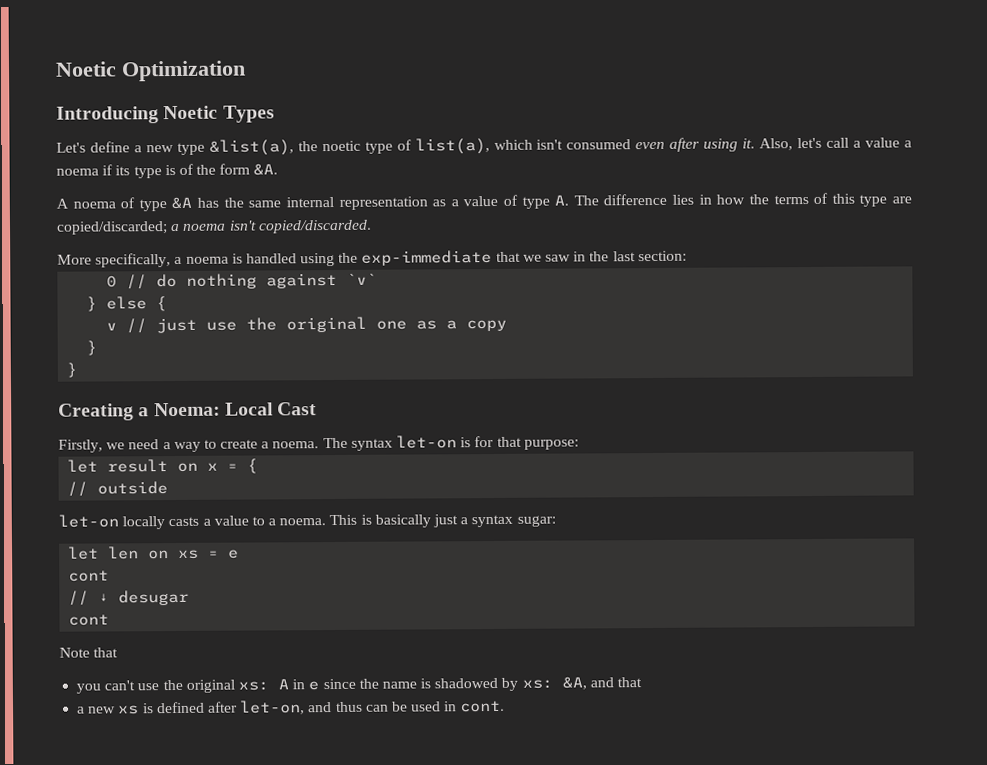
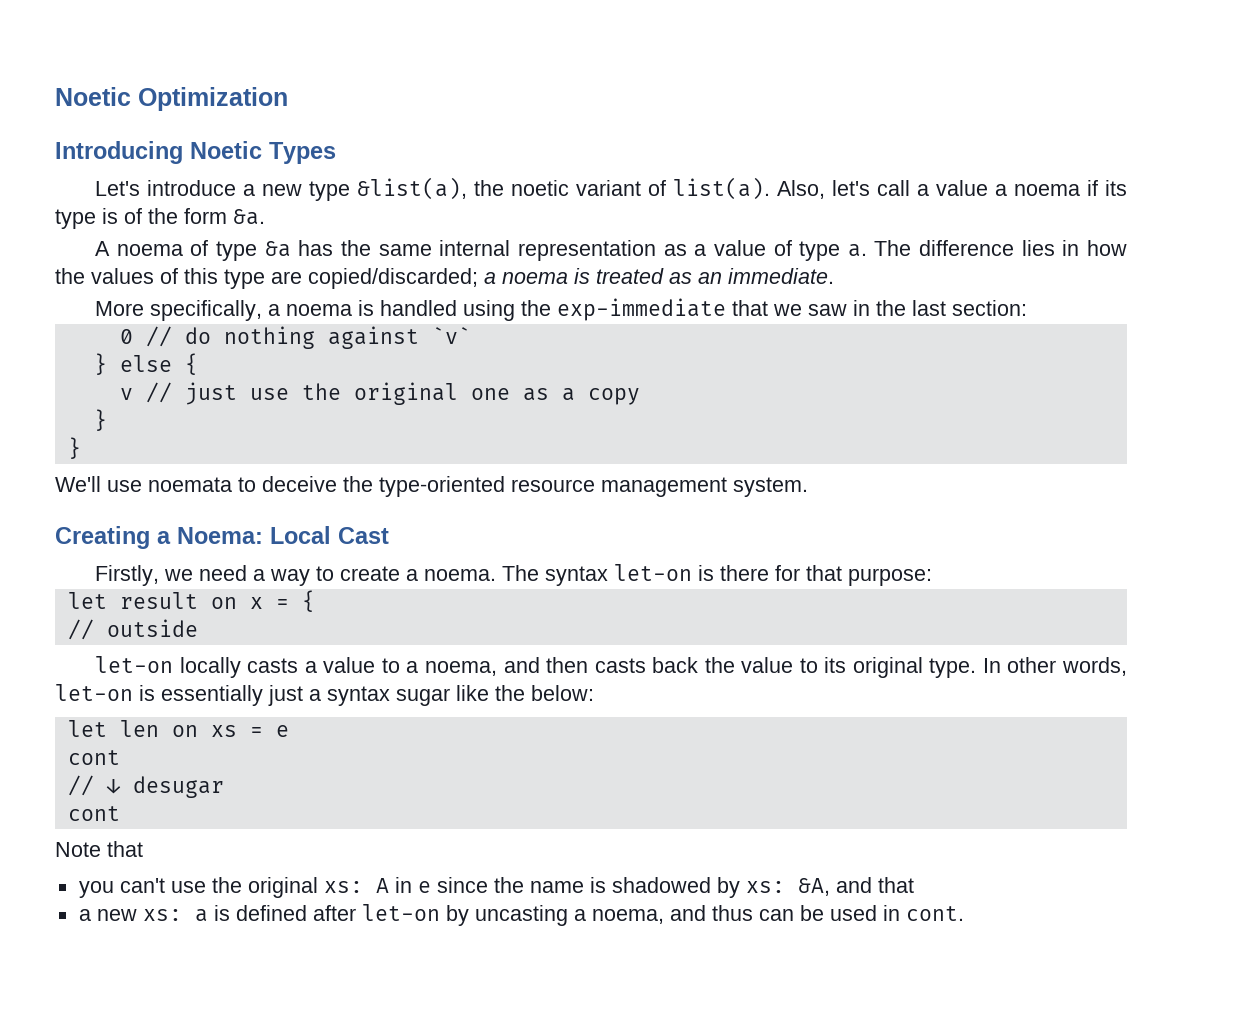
- Let's define a new type &list(a), the noetic type of list(a), which isn't consumed even after using it.
+ Let's introduce a new type &list(a), the noetic variant of list(a).
- Also, let's call a value a noema if its type is of the form &A.
+ Also, let's call a value a noema if its type is of the form &a.
- A noema of type &A has the same internal representation as a value of type A. The difference lies in how the terms of this type are copied/discarded; a noema isn't copied/discarded.
+ A noema of type &a has the same internal representation as a value of type a. The difference lies in how the values of this type are copied/discarded; a noema is treated as an immediate.
+ We'll use noemata to deceive the type-oriented resource management system.
- The syntax let-on is for that purpose:
+ The syntax let-on is there for that purpose:
- let-on locally casts a value to a noema. This is basically just a syntax sugar:
+ let-on locally casts a value to a noema, and then casts back the value to its original type. In other words, let-on is essentially just a syntax sugar like the below:
- a new xs is defined after let-on, and thus can be used in cont.
+ a new xs: a is defined after let-on by uncasting a noema, and thus can be used in cont.

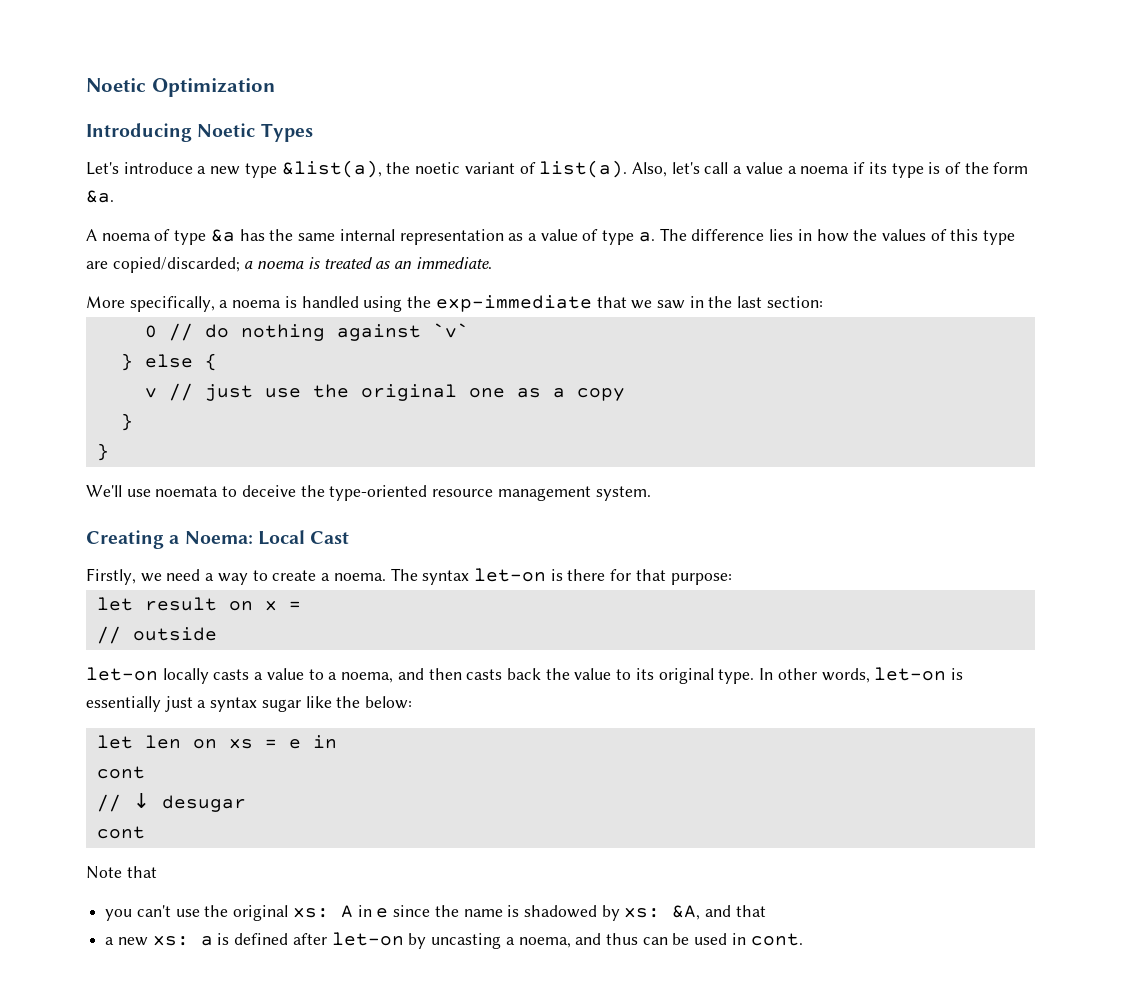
- let result on x = {
+ let result on x =
- let len on xs = e
+ let len on xs = e in

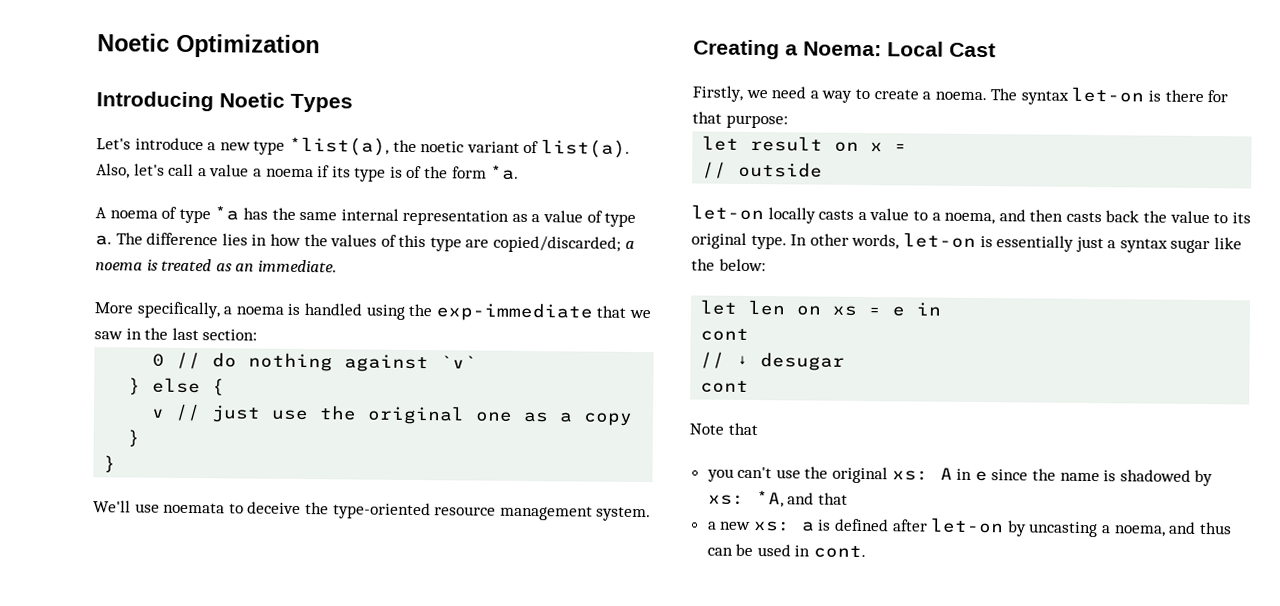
- Let's introduce a new type &list(a), the noetic variant of list(a).
+ Let's introduce a new type *list(a), the noetic variant of list(a).
- Also, let's call a value a noema if its type is of the form &a.
+ Also, let's call a value a noema if its type is of the form *a.
- A noema of type &a has the same internal representation as a value of type a.
+ A noema of type *a has the same internal representation as a value of type a.
- you can't use the original xs: A in e since the name is shadowed by xs: &A, and that
+ you can't use the original xs: A in e since the name is shadowed by xs: *A, and that

